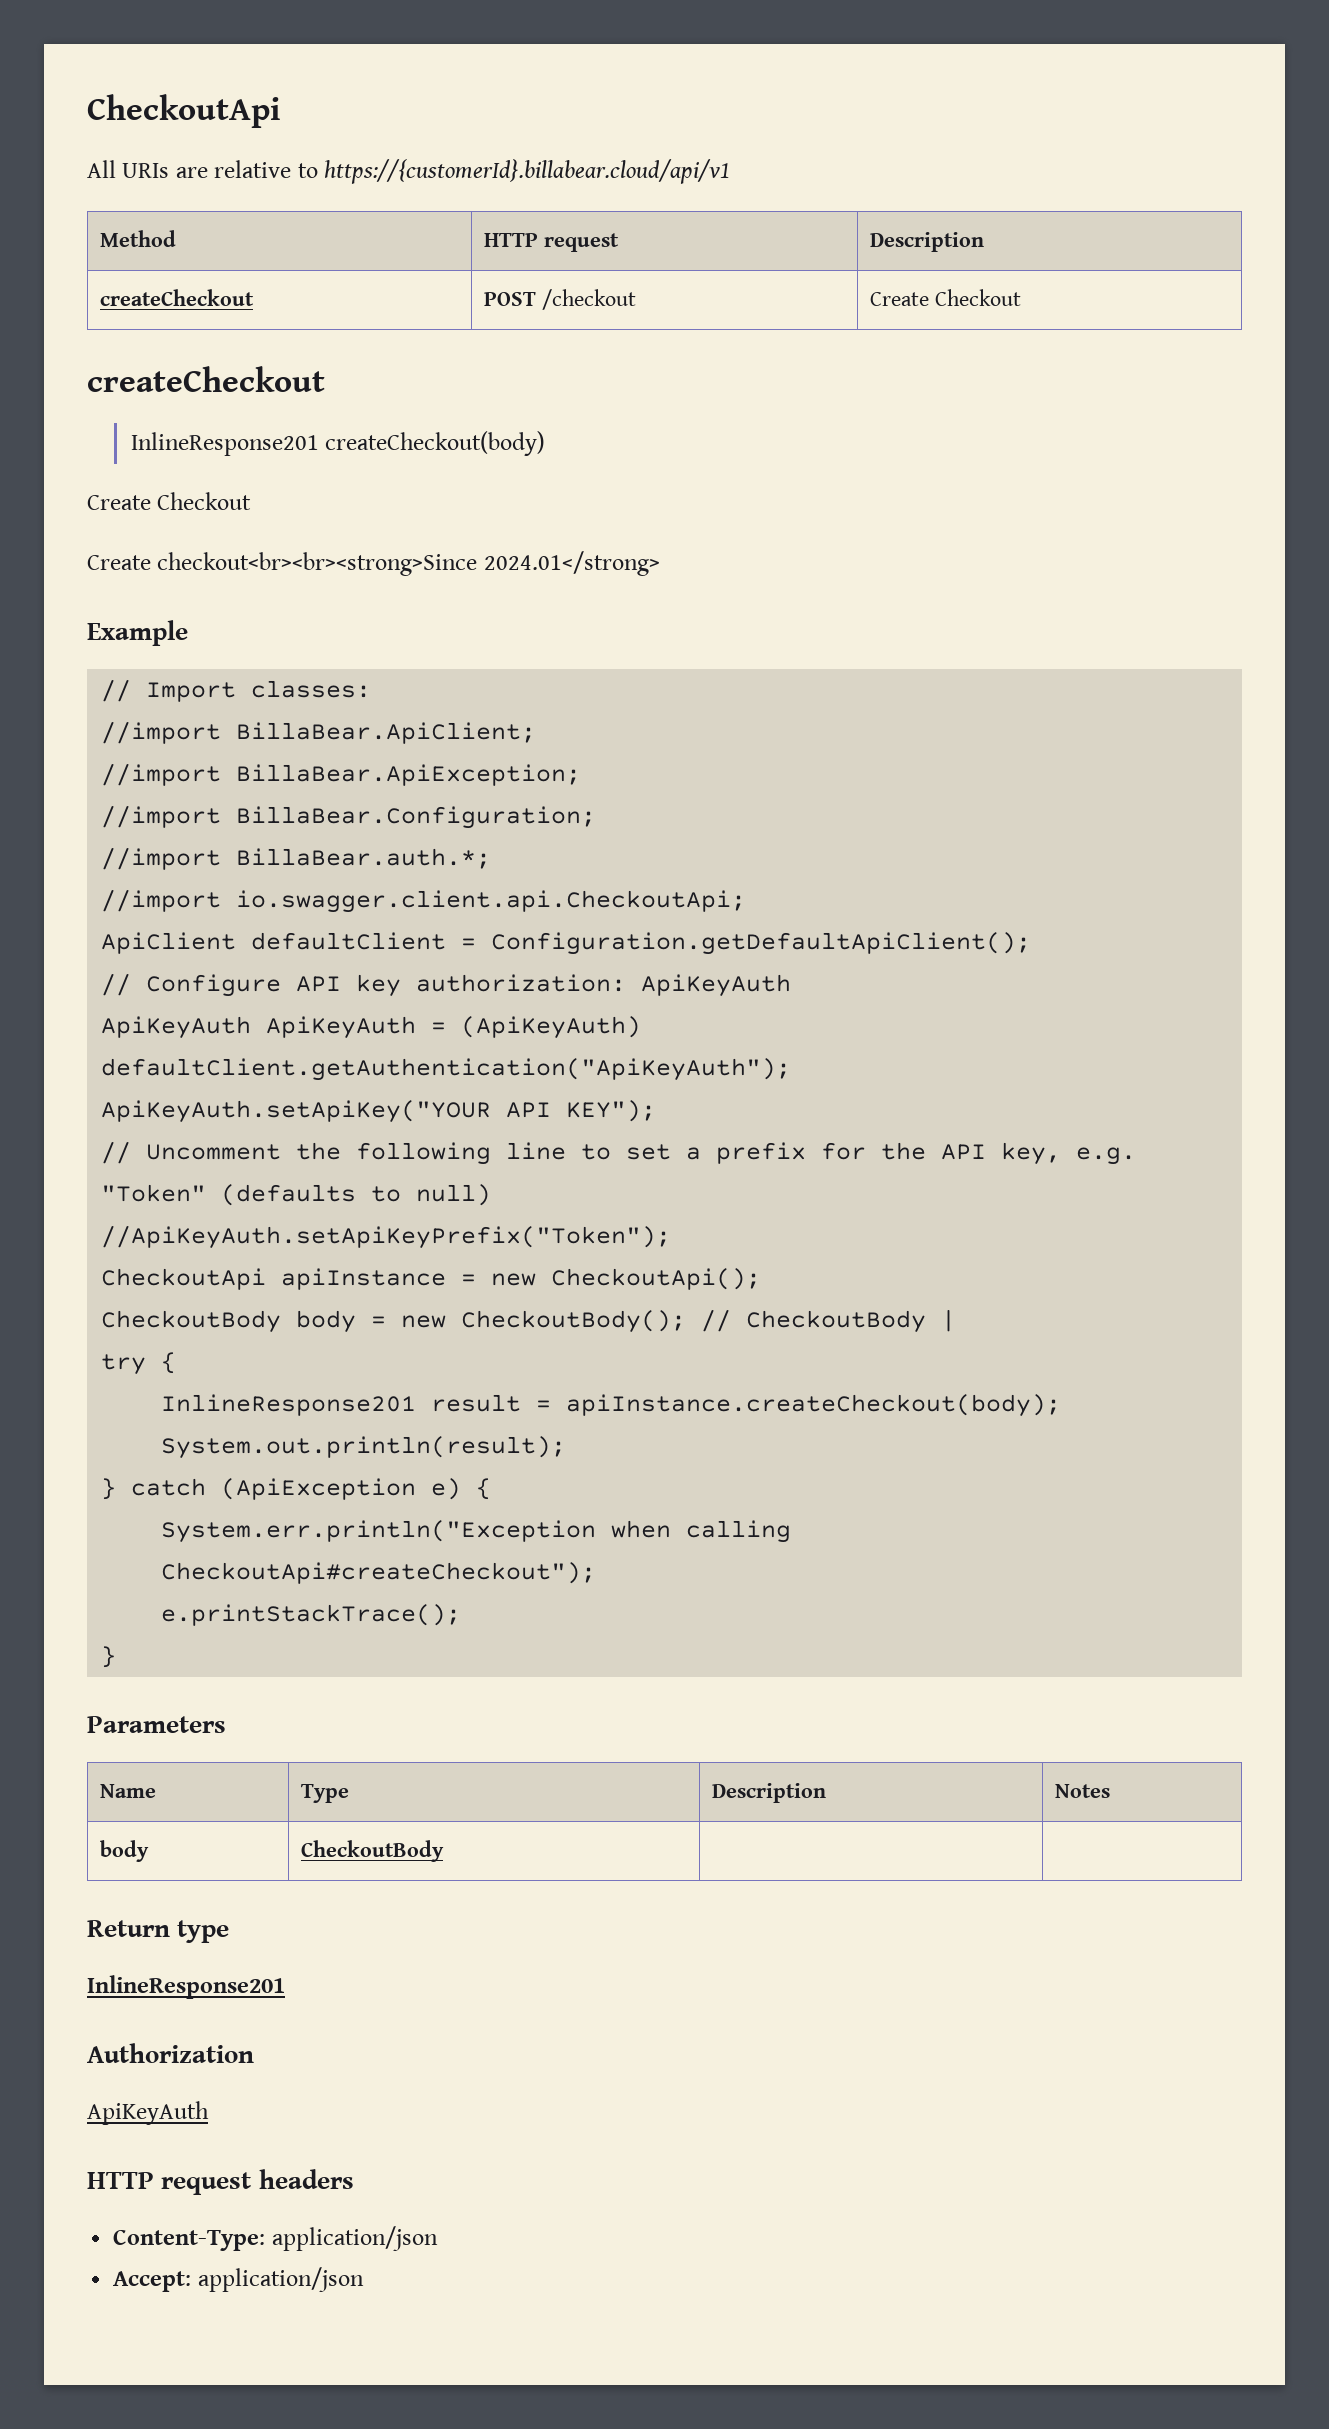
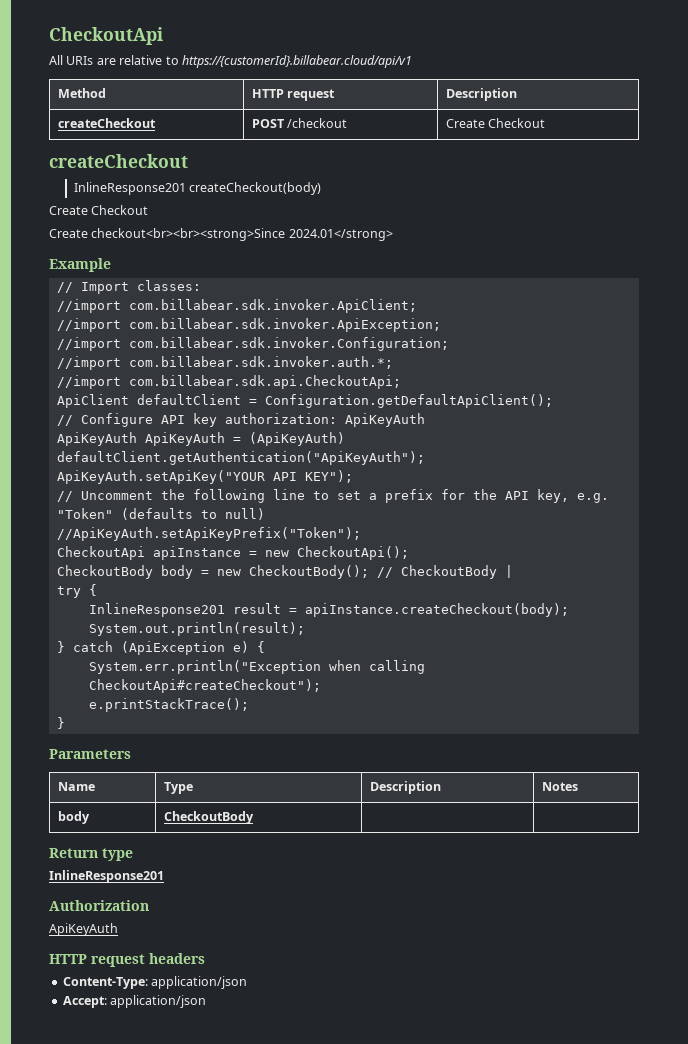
- //import BillaBear.ApiClient;
- //import BillaBear.ApiException;
- //import BillaBear.Configuration;
- //import BillaBear.auth.*;
- //import io.swagger.client.api.CheckoutApi;
+ //import com.billabear.sdk.invoker.ApiClient;
+ //import com.billabear.sdk.invoker.ApiException;
+ //import com.billabear.sdk.invoker.Configuration;
+ //import com.billabear.sdk.invoker.auth.*;
+ //import com.billabear.sdk.api.CheckoutApi;

